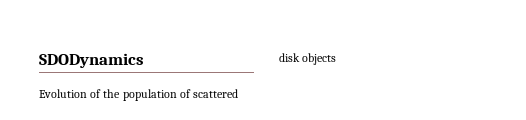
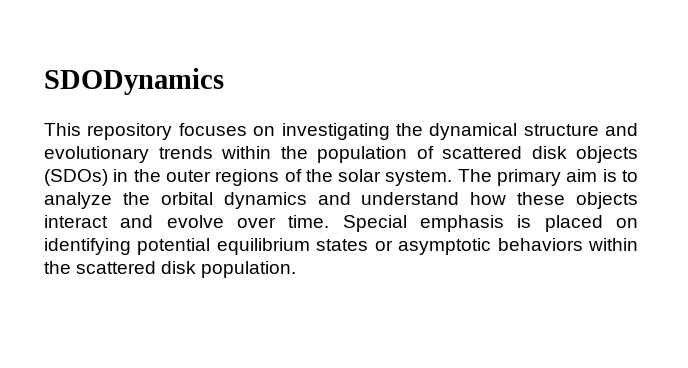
- Evolution of the population of scattered disk objects
+ This repository focuses on investigating the dynamical structure and evolutionary trends within the population of scattered disk objects (SDOs) in the outer regions of the solar system. The primary aim is to analyze the orbital dynamics and understand how these objects interact and evolve over time. Special emphasis is placed on identifying potential equilibrium states or asymptotic behaviors within the scattered disk population.

